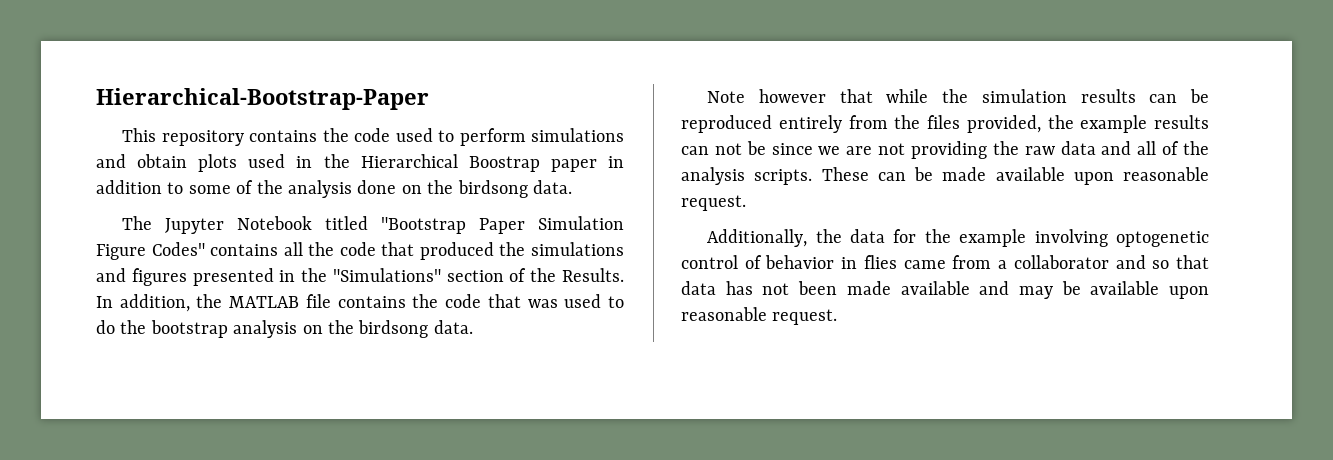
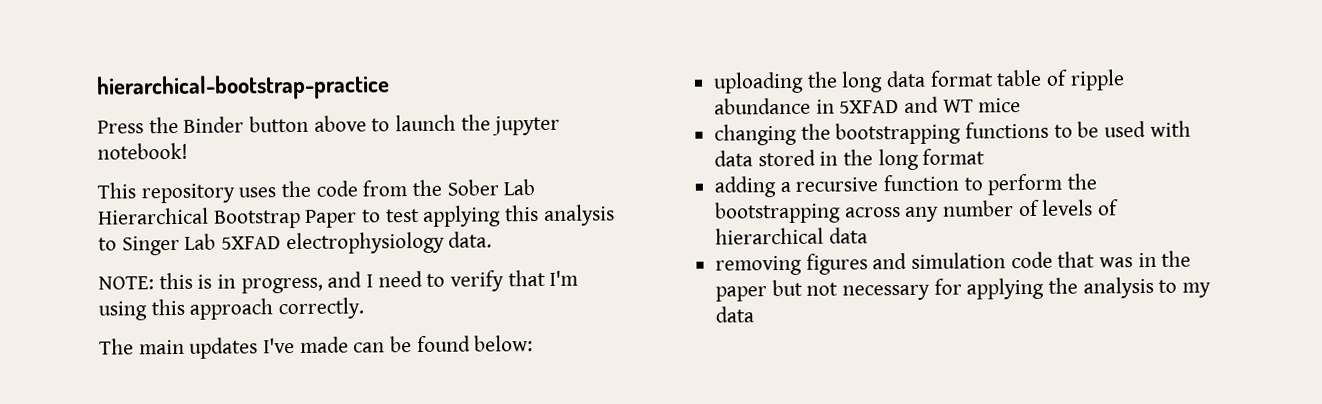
- Hierarchical-Bootstrap-Paper
+ hierarchical-bootstrap-practice
+ Press the Binder button above to launch the jupyter notebook!
- This repository contains the code used to perform simulations and obtain plots used in the Hierarchical Boostrap paper in addition to some of the analysis done on the birdsong data.
- The Jupyter Notebook titled "Bootstrap Paper Simulation Figure Codes" contains all the code that produced the simulations and figures presented in the "Simulations" section of the Results. In addition, the MATLAB file contains the code that was used to do the bootstrap analysis on the birdsong data.
- Note however that while the simulation results can be reproduced entirely from the files provided, the example results can not be since we are not providing the raw data and all of the analysis scripts. These can be made available upon reasonable request.
- Additionally, the data for the example involving optogenetic control of behavior in flies came from a collaborator and so that data has not been made available and may be available upon reasonable request.
+ This repository uses the code from the Sober Lab Hierarchical Bootstrap Paper to test applying this analysis to Singer Lab 5XFAD electrophysiology data.
+ NOTE: this is in progress, and I need to verify that I'm using this approach correctly.
+ The main updates I've made can be found below:
+ uploading the long data format table of ripple abundance in 5XFAD and WT mice
+ changing the bootstrapping functions to be used with data stored in the long format
+ adding a recursive function to perform the bootstrapping across any number of levels of hierarchical data
+ removing figures and simulation code that was in the paper but not necessary for applying the analysis to my data

